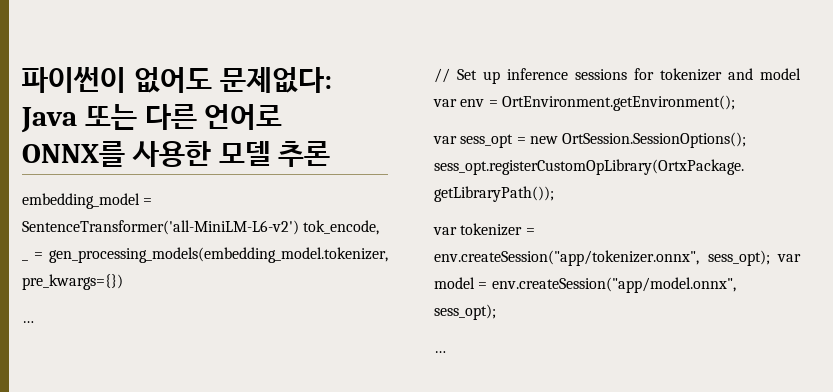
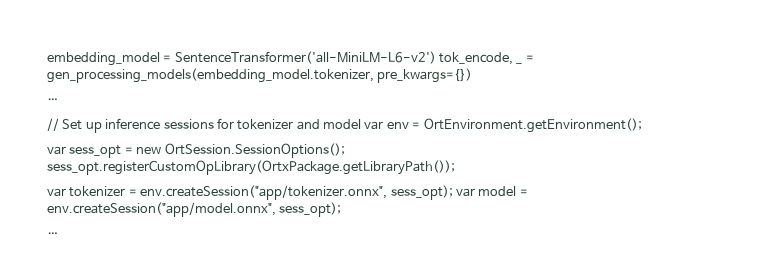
- 파이썬이 없어도 문제없다: Java 또는 다른 언어로 ONNX를 사용한 모델 추론

